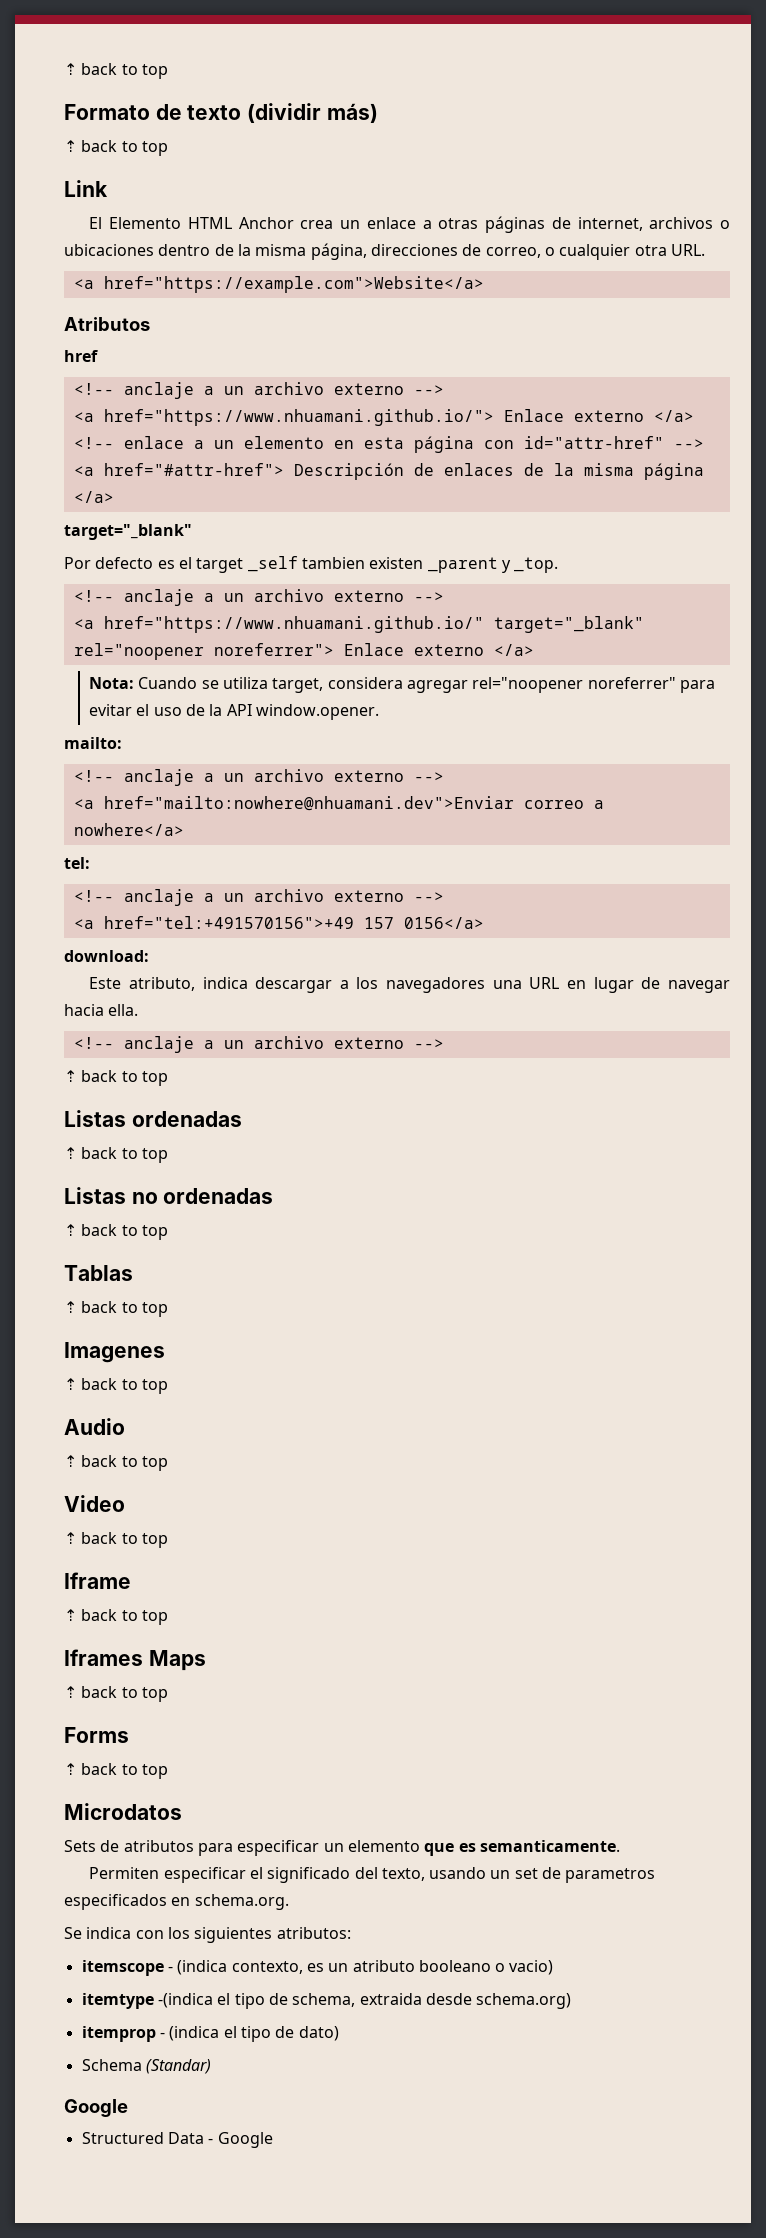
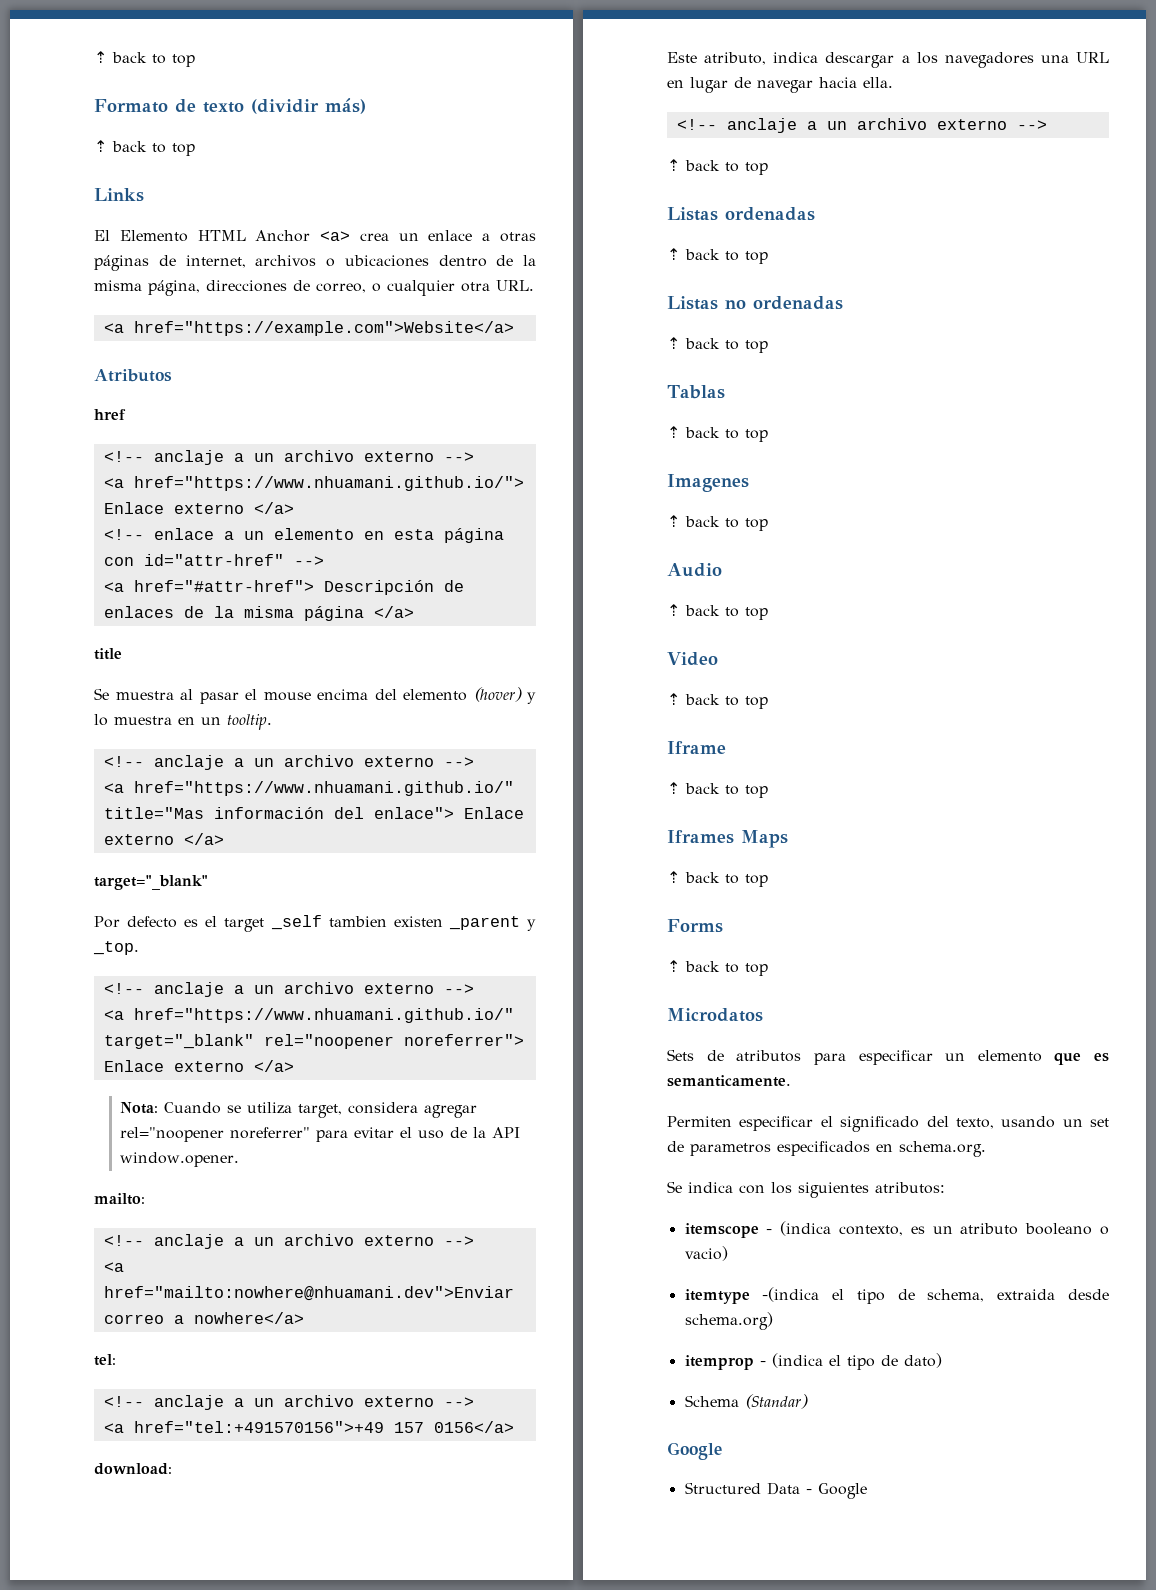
- Link
+ Links
- El Elemento HTML Anchor crea un enlace a otras páginas de internet, archivos o ubicaciones dentro de la misma página, direcciones de correo, o cualquier otra URL.
+ El Elemento HTML Anchor <a> crea un enlace a otras páginas de internet, archivos o ubicaciones dentro de la misma página, direcciones de correo, o cualquier otra URL.
+ title
+ Se muestra al pasar el mouse encima del elemento (hover) y lo muestra en un tooltip.
+ <!-- anclaje a un archivo externo -->
+ <a href="https://www.nhuamani.github.io/" title="Mas información del enlace"> Enlace externo </a>

